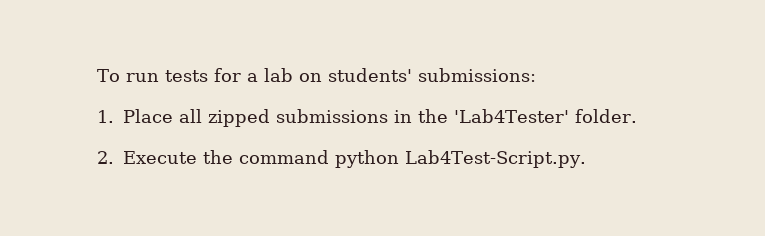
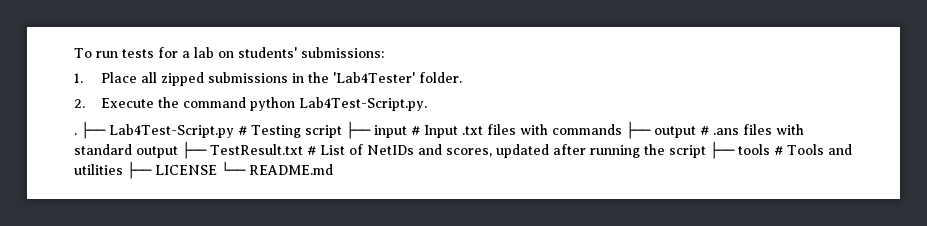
+ . ├── Lab4Test-Script.py # Testing script ├── input # Input .txt files with commands ├── output # .ans files with standard output ├── TestResult.txt # List of NetIDs and scores, updated after running the script ├── tools # Tools and utilities ├── LICENSE └── README.md

